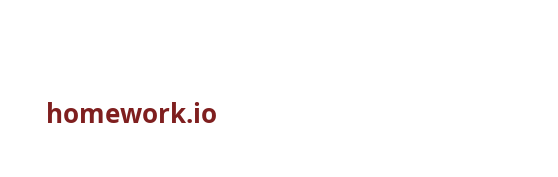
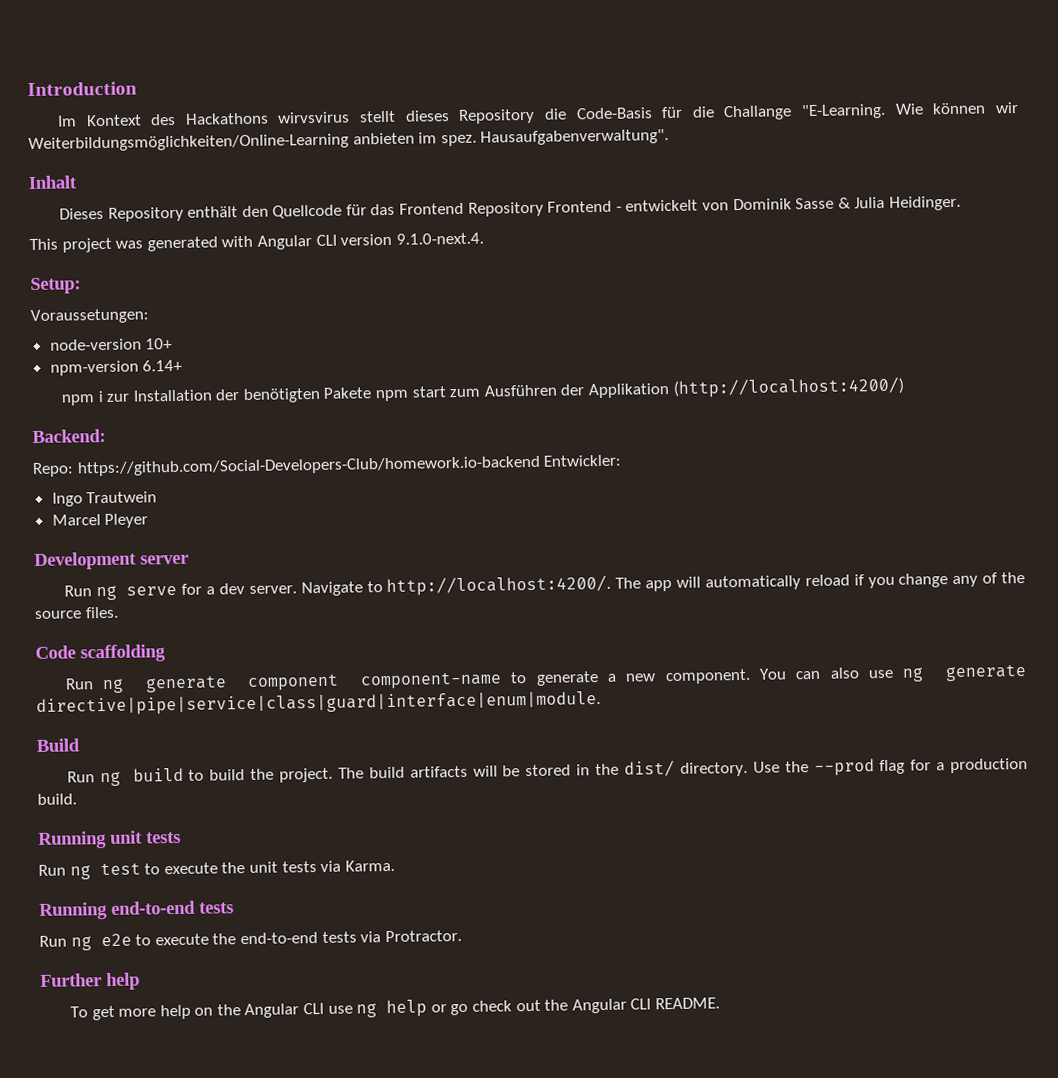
- homework.io
+ Introduction
+ Im Kontext des Hackathons wirvsvirus stellt dieses Repository die Code-Basis für die Challange "E-Learning. Wie können wir Weiterbildungsmöglichkeiten/Online-Learning anbieten im spez. Hausaufgabenverwaltung".
+ Inhalt
+ Dieses Repository enthält den Quellcode für das Frontend Repository Frontend - entwickelt von Dominik Sasse & Julia Heidinger.
+ This project was generated with Angular CLI version 9.1.0-next.4.
+ Setup:
+ Voraussetungen:
+ node-version 10+
+ npm-version 6.14+
+ npm i zur Installation der benötigten Pakete npm start zum Ausführen der Applikation (http://localhost:4200/)
+ Backend:
+ Repo: https://github.com/Social-Developers-Club/homework.io-backend Entwickler:
+ Ingo Trautwein
+ Marcel Pleyer
+ Development server
+ Run ng serve for a dev server. Navigate to http://localhost:4200/. The app will automatically reload if you change any of the source files.
+ Code scaffolding
+ Run ng generate component component-name to generate a new component. You can also use ng generate directive|pipe|service|class|guard|interface|enum|module.
+ Build
+ Run ng build to build the project. The build artifacts will be stored in the dist/ directory. Use the --prod flag for a production build.
+ Running unit tests
+ Run ng test to execute the unit tests via Karma.
+ Running end-to-end tests
+ Run ng e2e to execute the end-to-end tests via Protractor.
+ Further help
+ To get more help on the Angular CLI use ng help or go check out the Angular CLI README.

